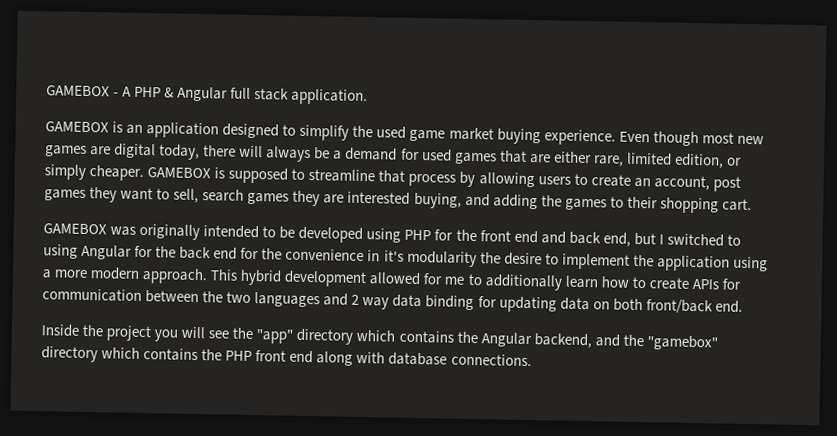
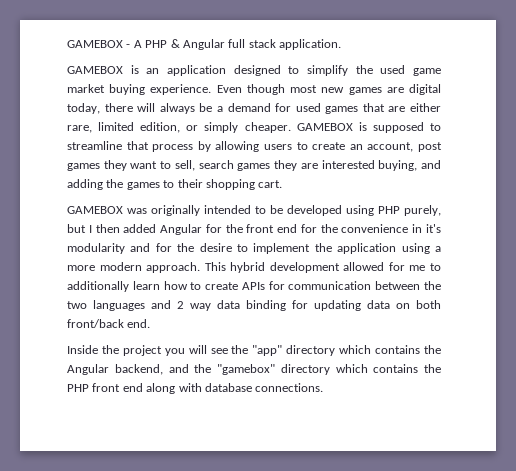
- GAMEBOX was originally intended to be developed using PHP for the front end and back end, but I switched to using Angular for the back end for the convenience in it's modularity the desire to implement the application using a more modern approach.
+ GAMEBOX was originally intended to be developed using PHP purely, but I then added Angular for the front end for the convenience in it's modularity and for the desire to implement the application using a more modern approach.

